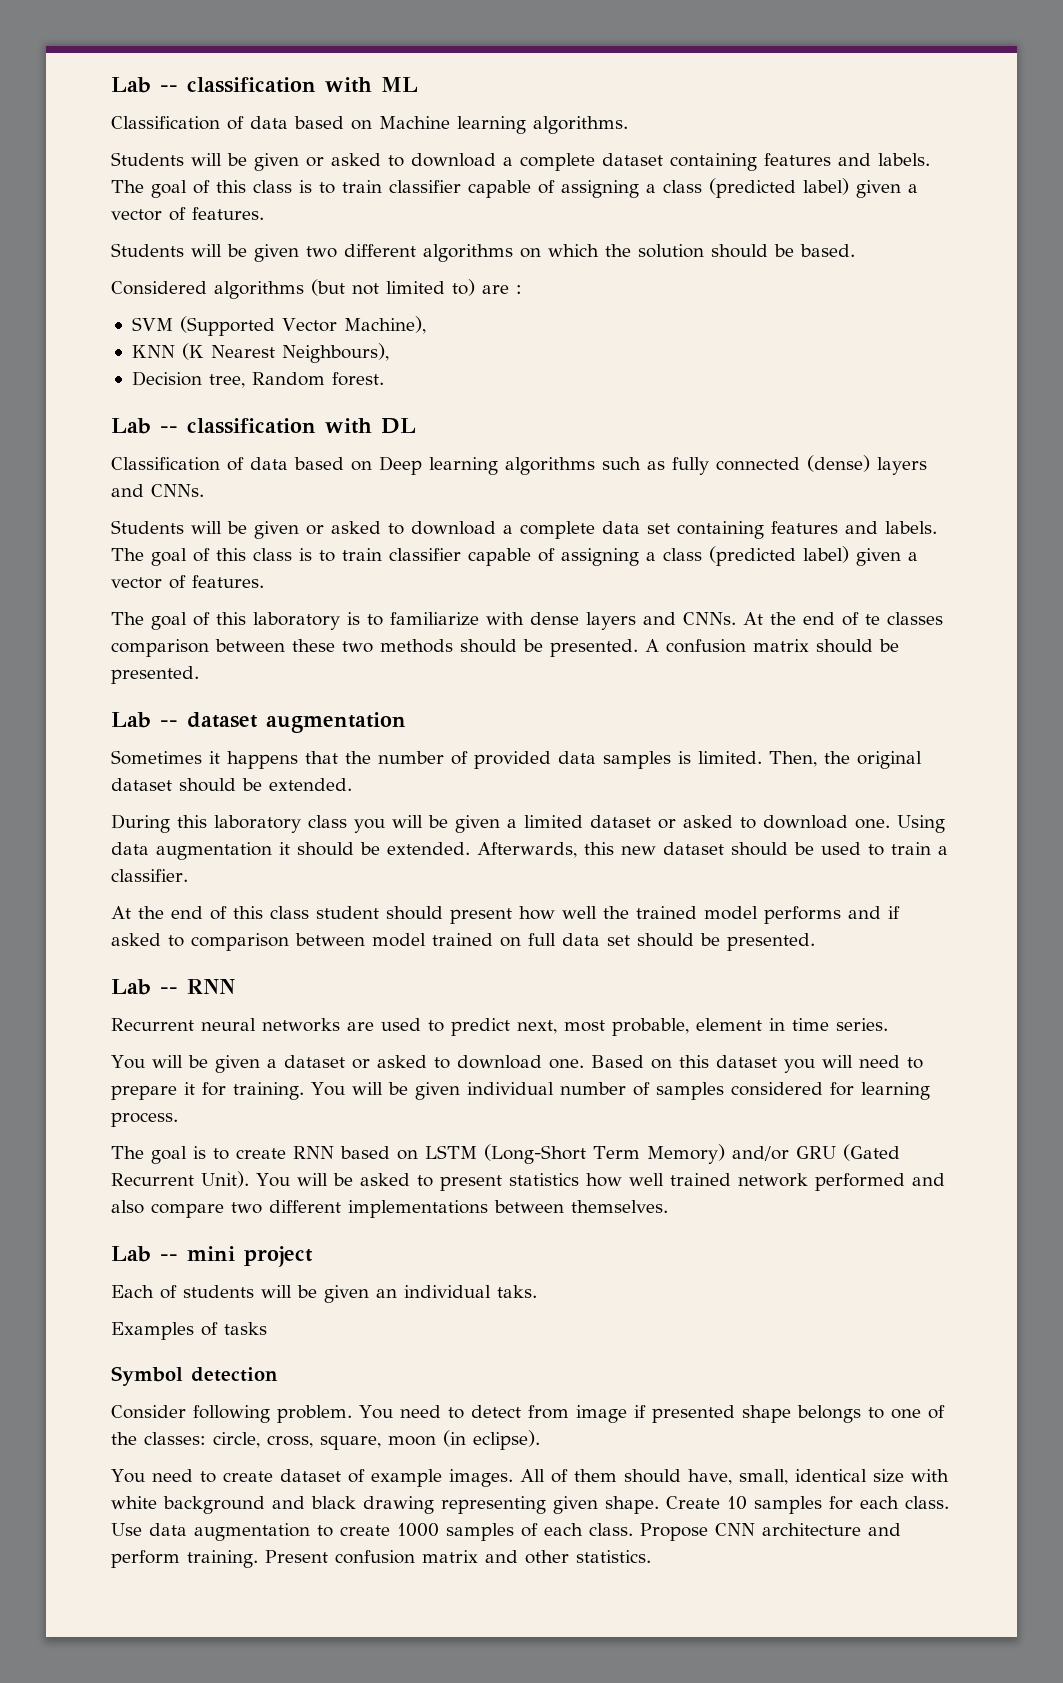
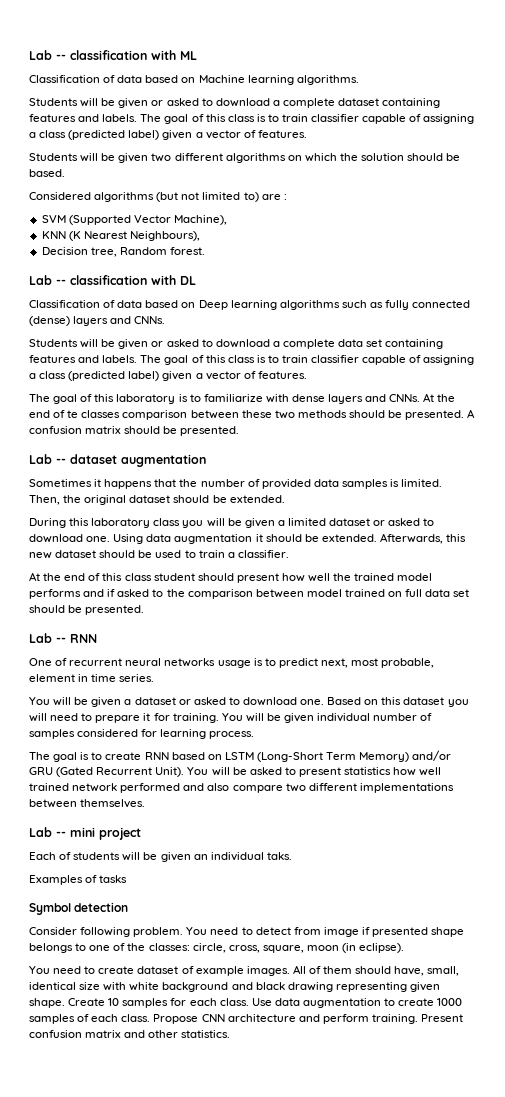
- At the end of this class student should present how well the trained model performs and if asked to comparison between model trained on full data set should be presented.
+ At the end of this class student should present how well the trained model performs and if asked to the comparison between model trained on full data set should be presented.
- Recurrent neural networks are used to predict next, most probable, element in time series.
+ One of recurrent neural networks usage is to predict next, most probable, element in time series.

